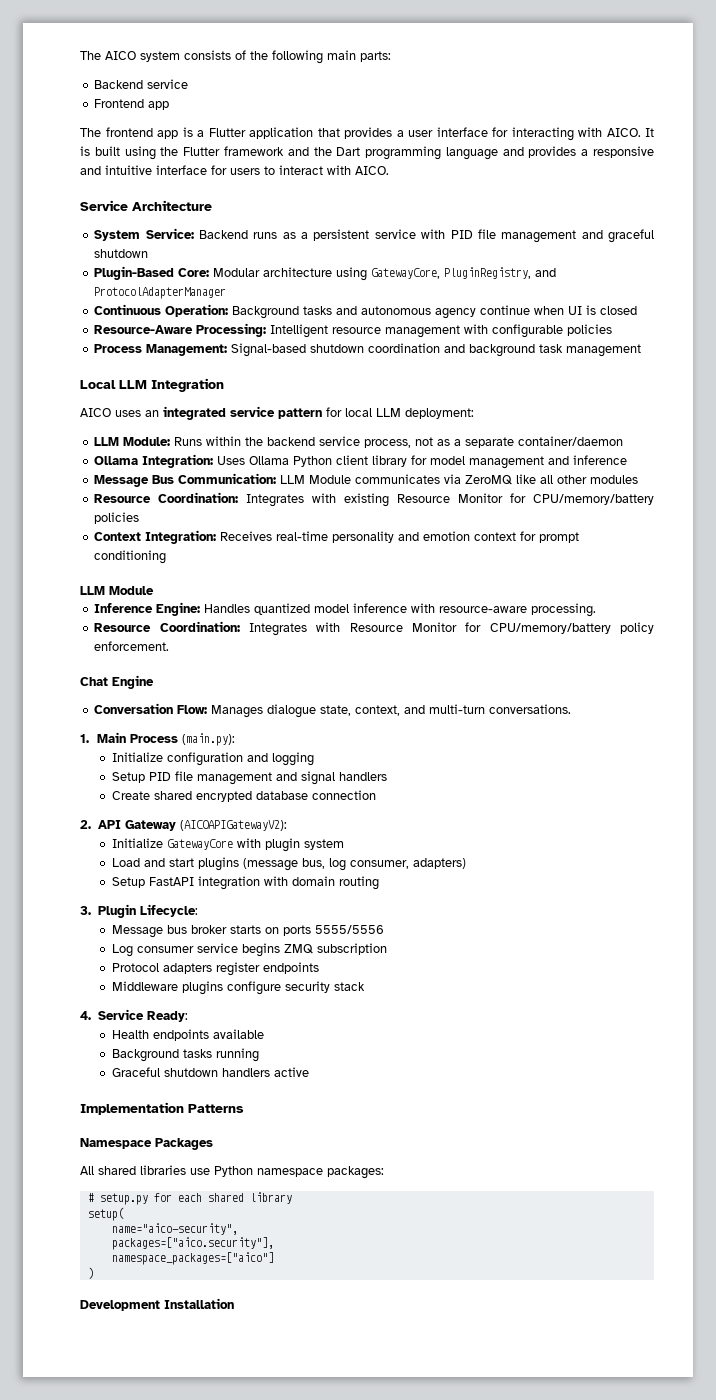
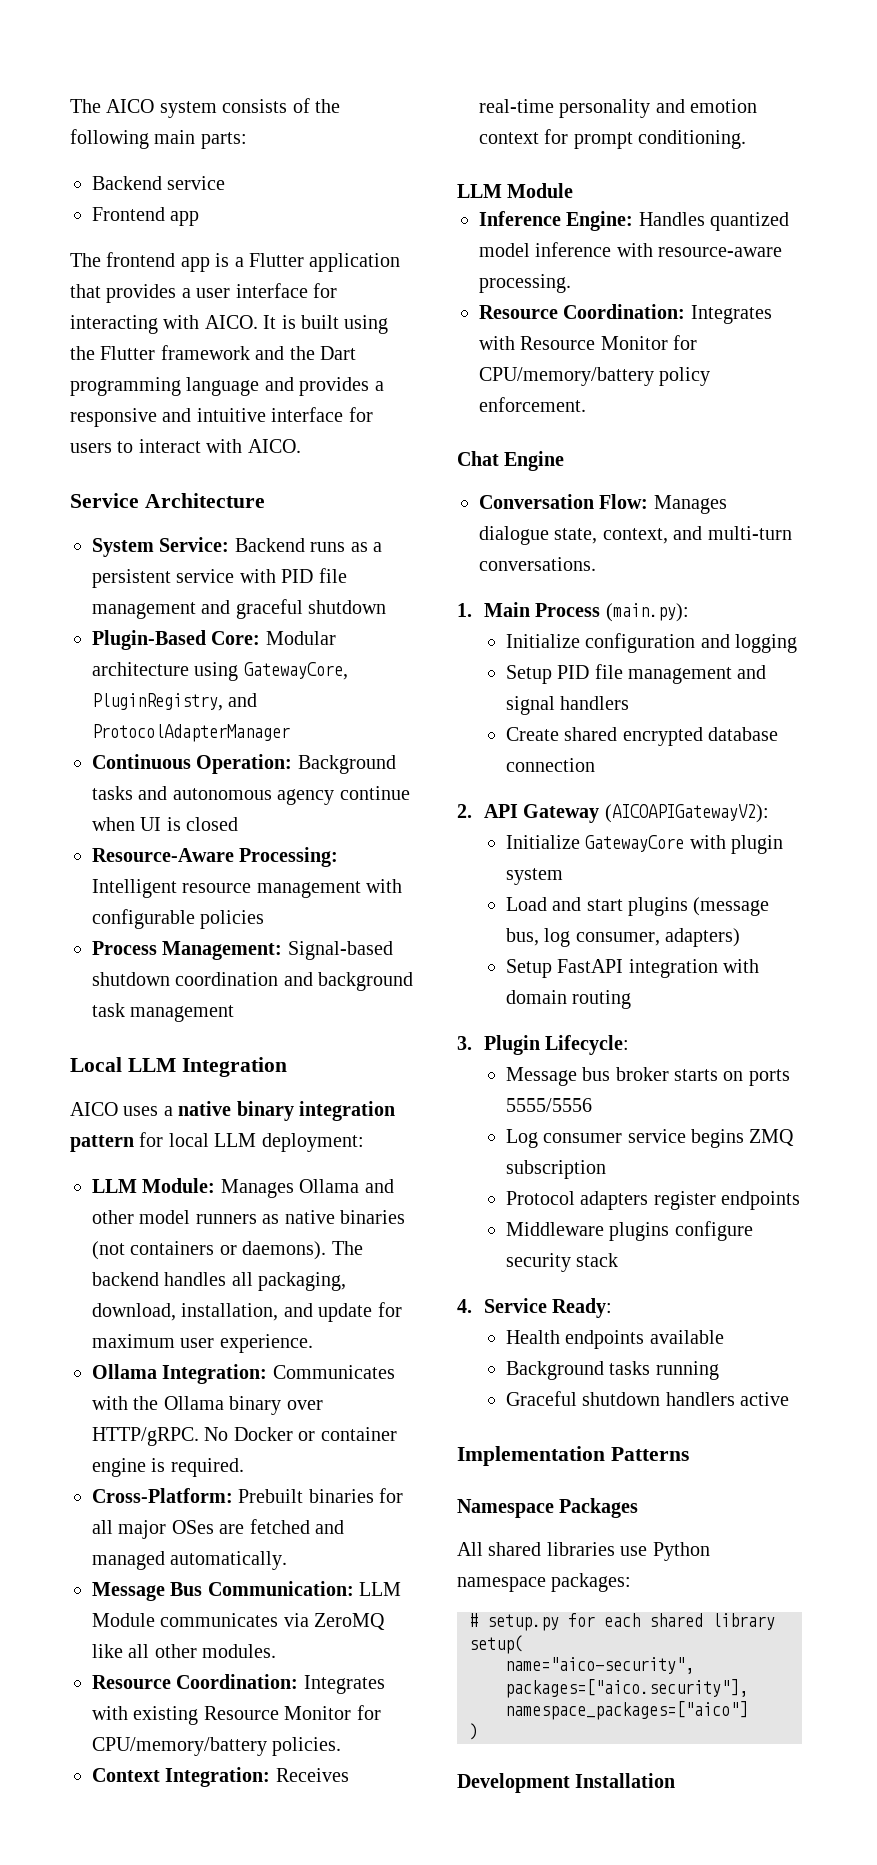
- AICO uses an integrated service pattern for local LLM deployment:
+ AICO uses a native binary integration pattern for local LLM deployment:
- LLM Module: Runs within the backend service process, not as a separate container/daemon
- Ollama Integration: Uses Ollama Python client library for model management and inference
+ LLM Module: Manages Ollama and other model runners as native binaries (not containers or daemons). The backend handles all packaging, download, installation, and update for maximum user experience.
+ Ollama Integration: Communicates with the Ollama binary over HTTP/gRPC. No Docker or container engine is required.
+ Cross-Platform: Prebuilt binaries for all major OSes are fetched and managed automatically.
- Message Bus Communication: LLM Module communicates via ZeroMQ like all other modules
+ Message Bus Communication: LLM Module communicates via ZeroMQ like all other modules.
- Resource Coordination: Integrates with existing Resource Monitor for CPU/memory/battery policies
+ Resource Coordination: Integrates with existing Resource Monitor for CPU/memory/battery policies.
- Context Integration: Receives real-time personality and emotion context for prompt conditioning
+ Context Integration: Receives real-time personality and emotion context for prompt conditioning.

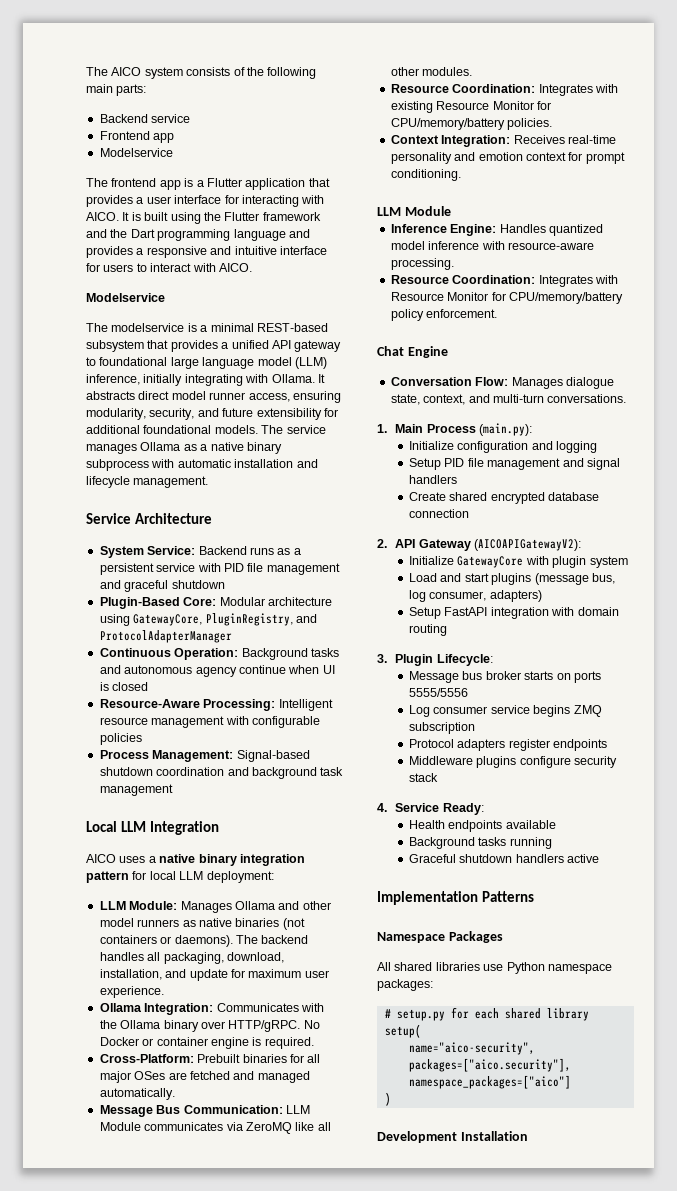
  Frontend app
+ Modelservice
  It is built using the Flutter framework and the Dart programming language and provides a responsive and intuitive interface for users to interact with AICO.
+ Modelservice
+ The modelservice is a minimal REST-based subsystem that provides a unified API gateway to foundational large language model (LLM) inference, initially integrating with Ollama. It abstracts direct model runner access, ensuring modularity, security, and future extensibility for additional foundational models. The service manages Ollama as a native binary subprocess with automatic installation and lifecycle management.

